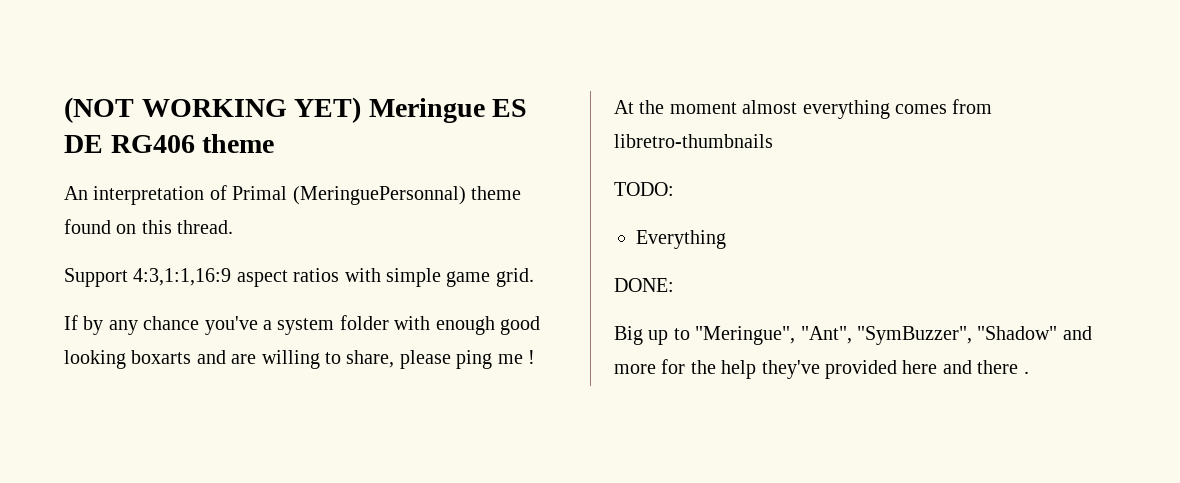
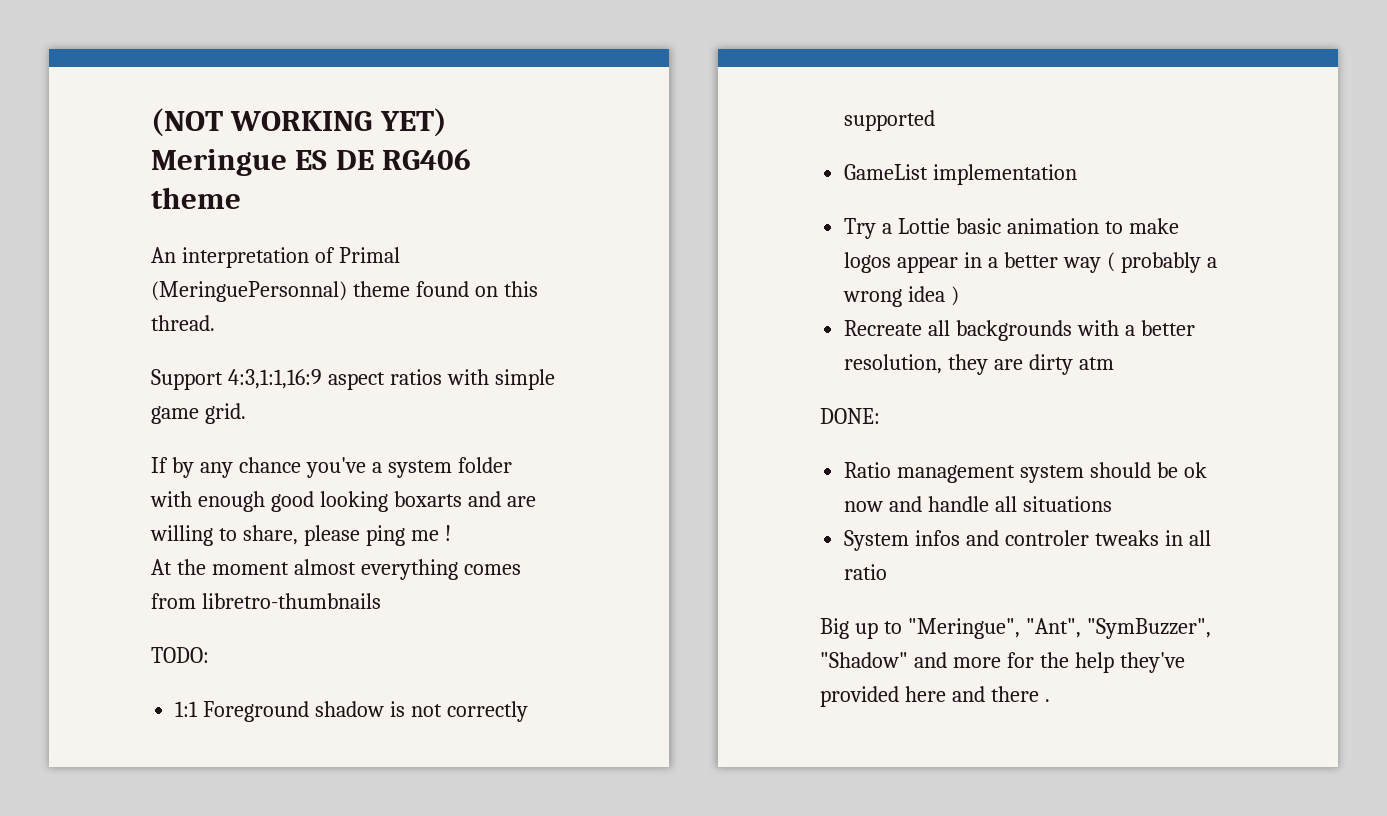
- Everything
+ 1:1 Foreground shadow is not correctly supported
+ GameList implementation
+ Try a Lottie basic animation to make logos appear in a better way ( probably a wrong idea )
+ Recreate all backgrounds with a better resolution, they are dirty atm
  DONE:
+ Ratio management system should be ok now and handle all situations
+ System infos and controler tweaks in all ratio

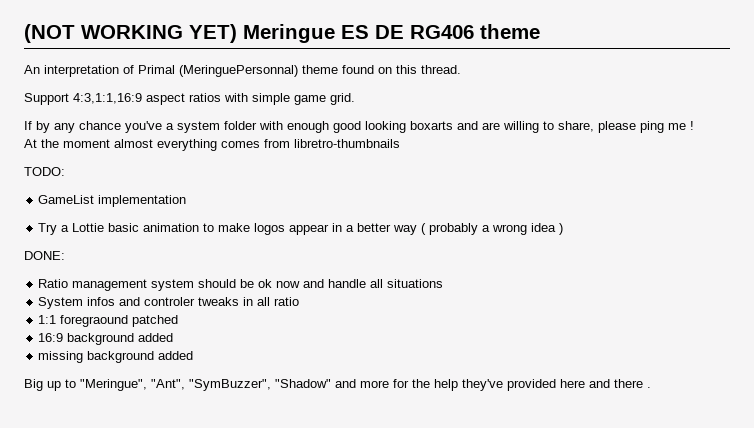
- 1:1 Foreground shadow is not correctly supported
- Recreate all backgrounds with a better resolution, they are dirty atm
+ 1:1 foregraound patched
+ 16:9 background added
+ missing background added

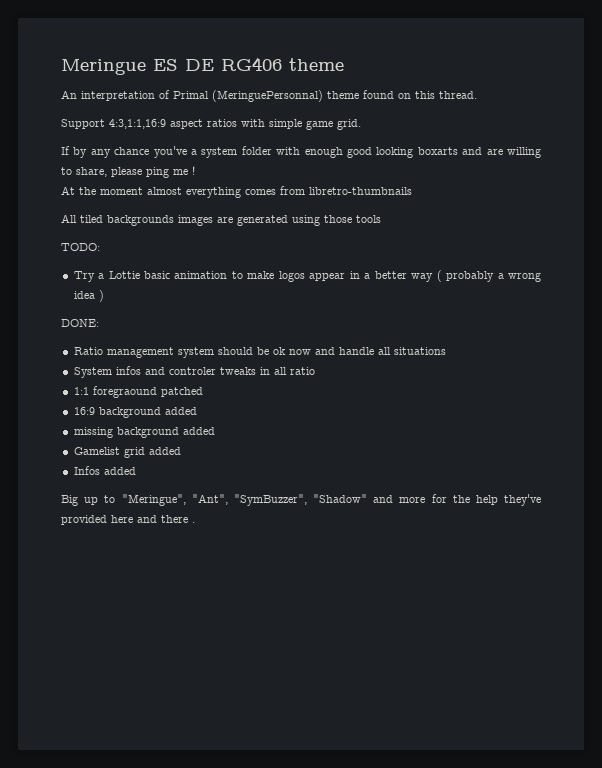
- (NOT WORKING YET) Meringue ES DE RG406 theme
+ Meringue ES DE RG406 theme
+ All tiled backgrounds images are generated using those tools
- GameList implementation
+ Gamelist grid added
+ Infos added

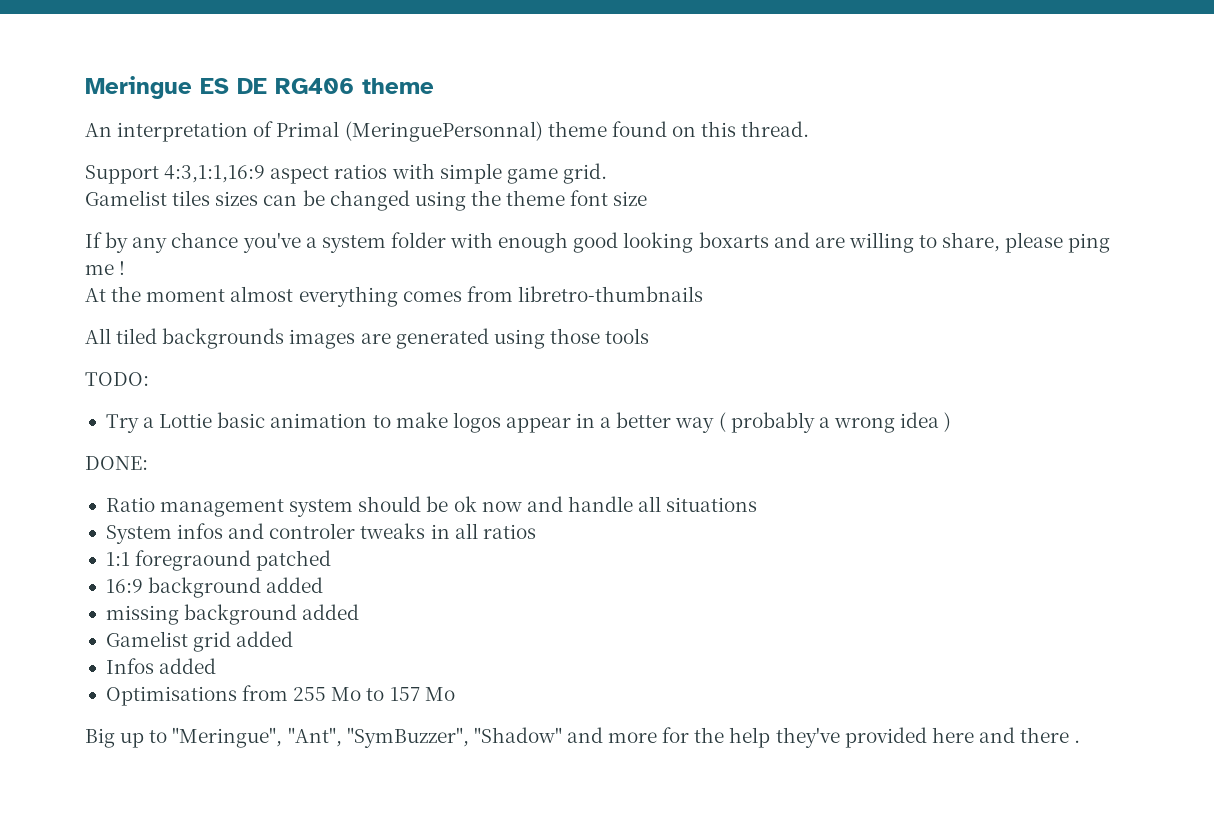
+ Gamelist tiles sizes can be changed using the theme font size
- System infos and controler tweaks in all ratio
+ System infos and controler tweaks in all ratios
+ Optimisations from 255 Mo to 157 Mo

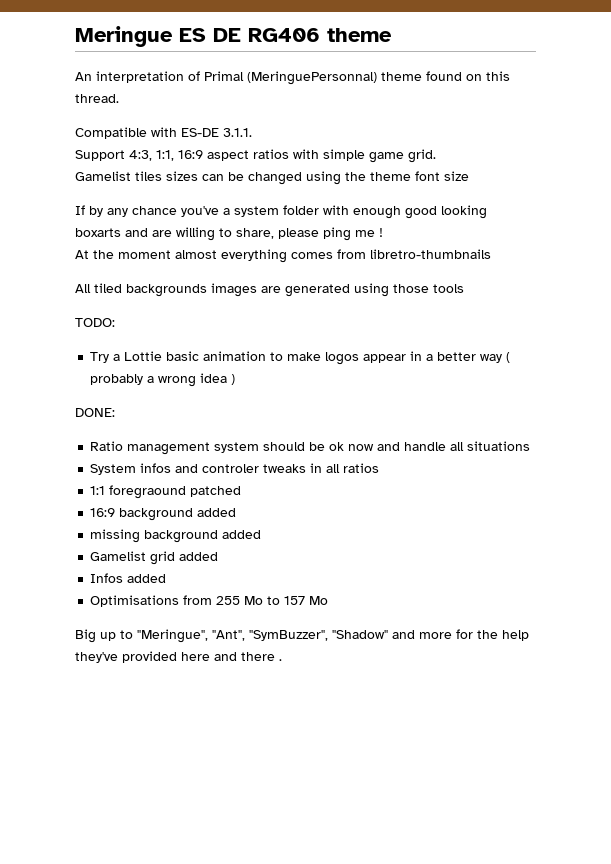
- Support 4:3,1:1,16:9 aspect ratios with simple game grid.
+ Compatible with ES-DE 3.1.1.
+ Support 4:3, 1:1, 16:9 aspect ratios with simple game grid.

